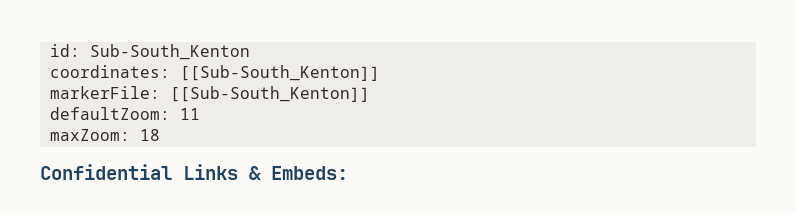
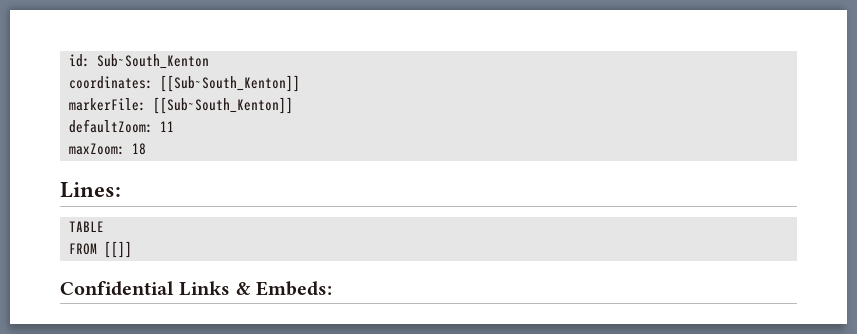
- id: Sub-South_Kenton
+ id: Sub~South_Kenton
- coordinates: [[Sub-South_Kenton]]
+ coordinates: [[Sub~South_Kenton]]
- markerFile: [[Sub-South_Kenton]]
+ markerFile: [[Sub~South_Kenton]]
+ Lines:
+ TABLE
+ FROM [[]]

